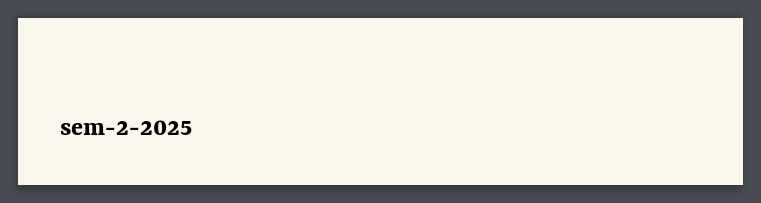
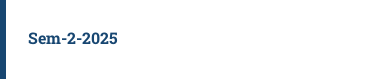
- sem-2-2025
+ Sem-2-2025

